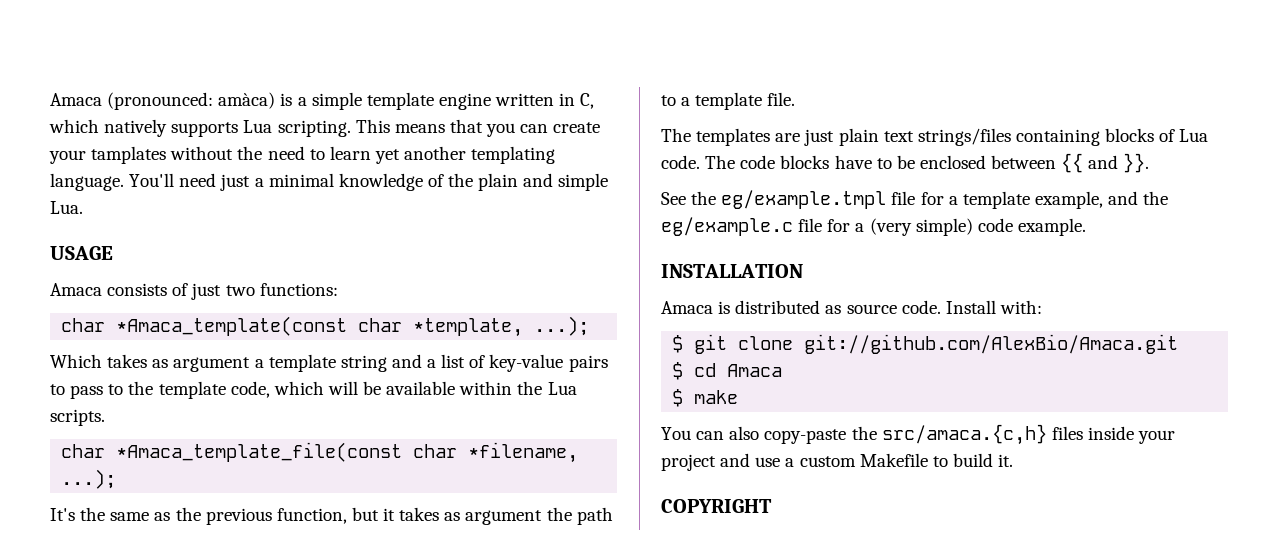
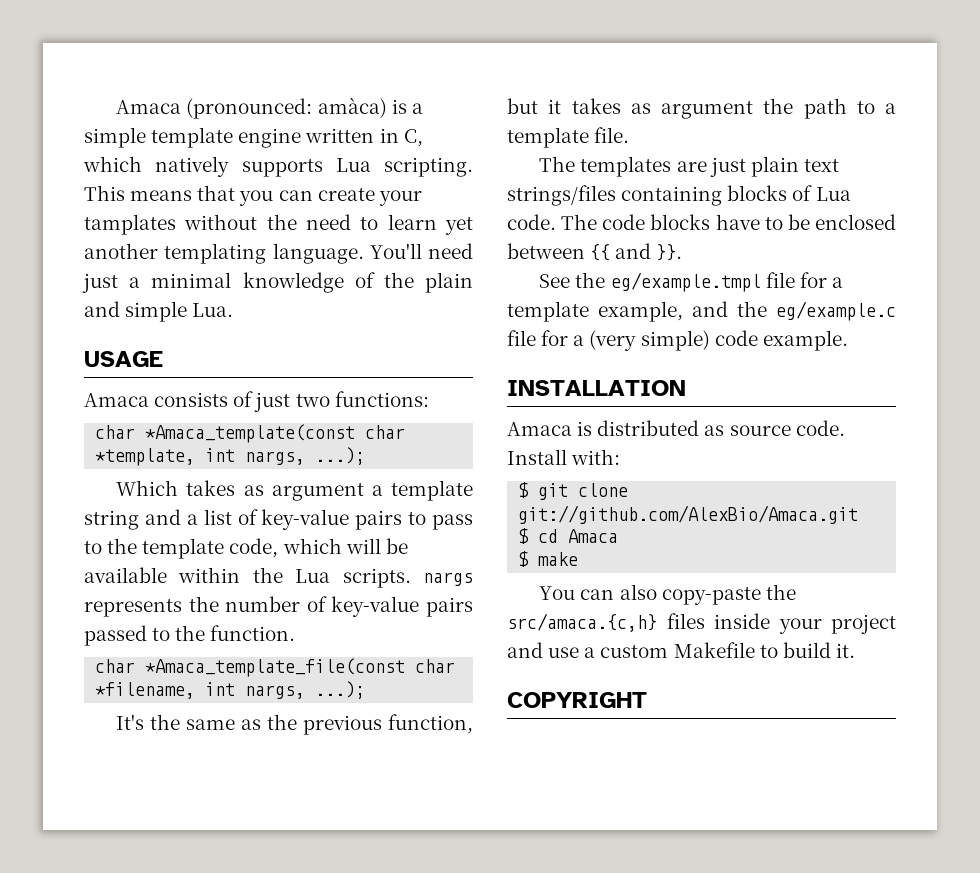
- char *Amaca_template(const char *template, ...);
+ char *Amaca_template(const char *template, int nargs, ...);
- Which takes as argument a template string and a list of key-value pairs to pass to the template code, which will be available within the Lua scripts.
+ Which takes as argument a template string and a list of key-value pairs to pass to the template code, which will be available within the Lua scripts. nargs represents the number of key-value pairs passed to the function.
- char *Amaca_template_file(const char *filename, ...);
+ char *Amaca_template_file(const char *filename, int nargs, ...);

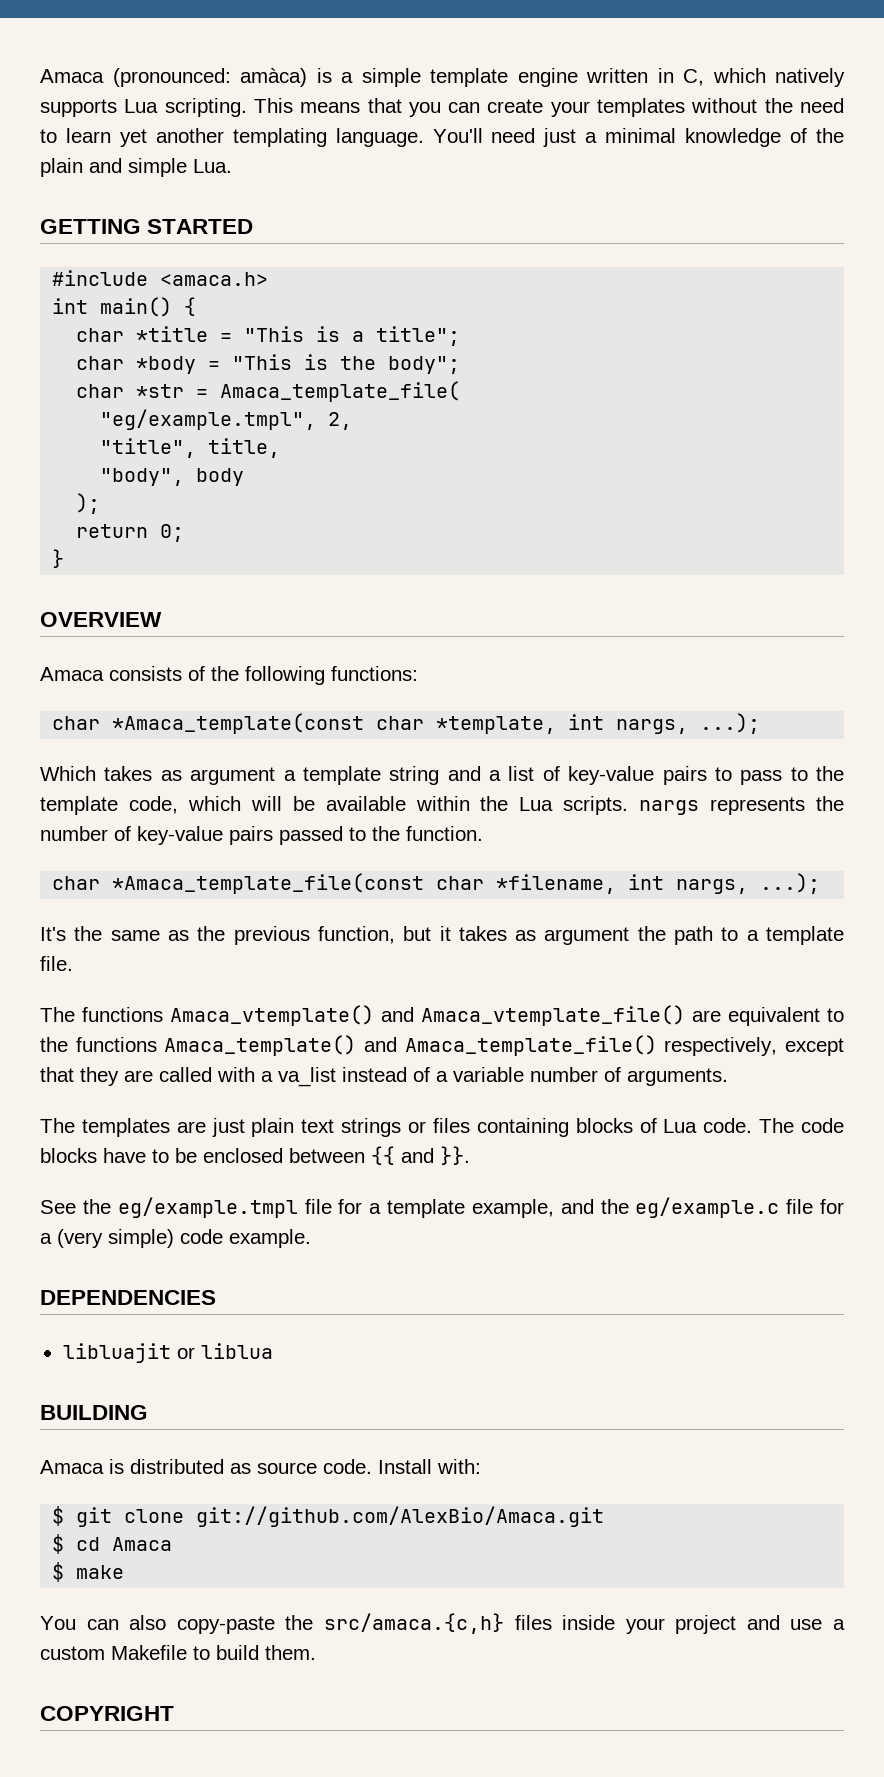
- This means that you can create your tamplates without the need to learn yet another templating language.
+ This means that you can create your templates without the need to learn yet another templating language.
- USAGE
+ GETTING STARTED
+ #include <amaca.h>
+ int main() {
+ char *title = "This is a title";
+ char *body = "This is the body";
+ char *str = Amaca_template_file(
+ "eg/example.tmpl", 2,
+ "title", title,
+ "body", body
+ );
+ return 0;
+ }
+ OVERVIEW
- Amaca consists of just two functions:
+ Amaca consists of the following functions:
+ The functions Amaca_vtemplate() and Amaca_vtemplate_file() are equivalent to the functions Amaca_template() and Amaca_template_file() respectively, except that they are called with a va_list instead of a variable number of arguments.
- The templates are just plain text strings/files containing blocks of Lua code.
+ The templates are just plain text strings or files containing blocks of Lua code.
- INSTALLATION
+ DEPENDENCIES
+ libluajit or liblua
+ BUILDING
- You can also copy-paste the src/amaca.{c,h} files inside your project and use a custom Makefile to build it.
+ You can also copy-paste the src/amaca.{c,h} files inside your project and use a custom Makefile to build them.

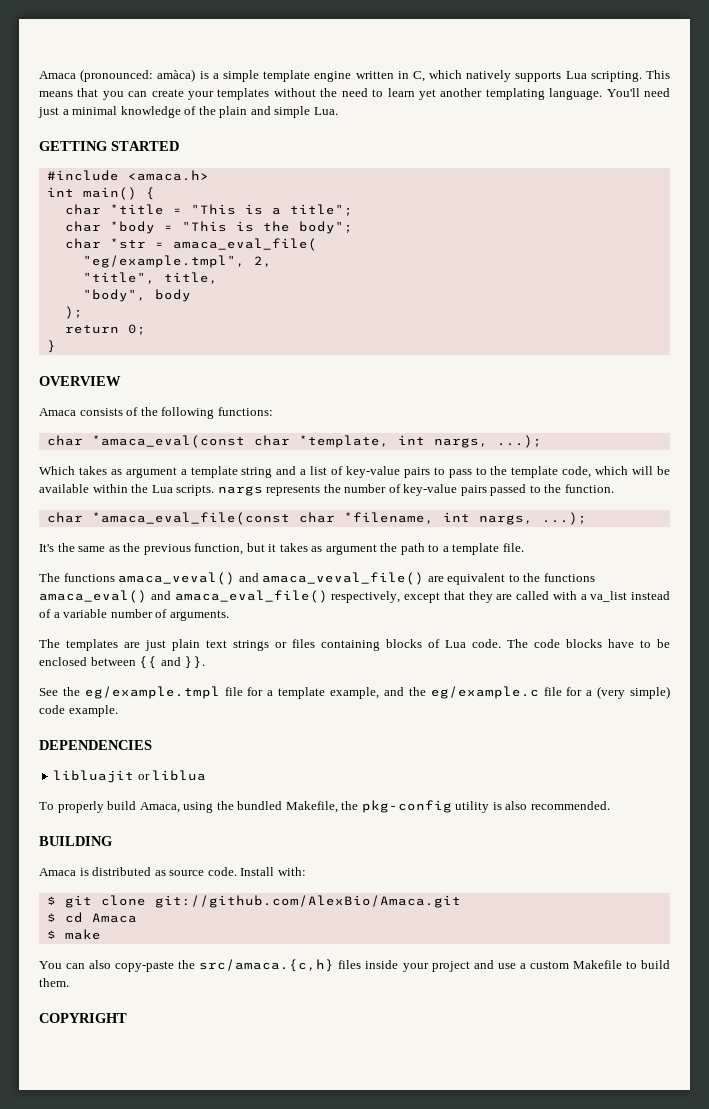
- char *str = Amaca_template_file(
+ char *str = amaca_eval_file(
- char *Amaca_template(const char *template, int nargs, ...);
+ char *amaca_eval(const char *template, int nargs, ...);
- char *Amaca_template_file(const char *filename, int nargs, ...);
+ char *amaca_eval_file(const char *filename, int nargs, ...);
- The functions Amaca_vtemplate() and Amaca_vtemplate_file() are equivalent to the functions Amaca_template() and Amaca_template_file() respectively, except that they are called with a va_list instead of a variable number of arguments.
+ The functions amaca_veval() and amaca_veval_file() are equivalent to the functions amaca_eval() and amaca_eval_file() respectively, except that they are called with a va_list instead of a variable number of arguments.
+ To properly build Amaca, using the bundled Makefile, the pkg-config utility is also recommended.

